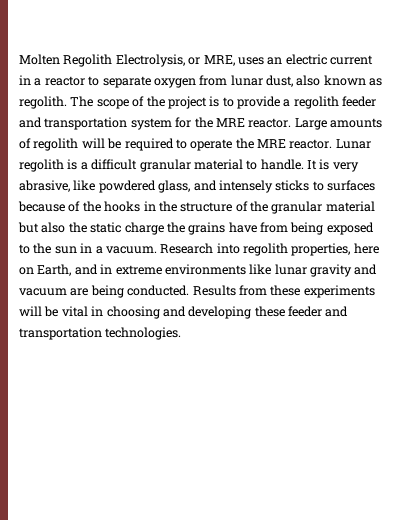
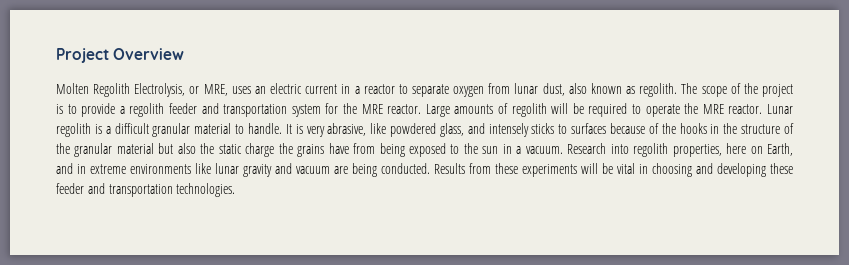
+ Project Overview

